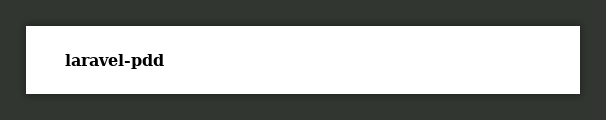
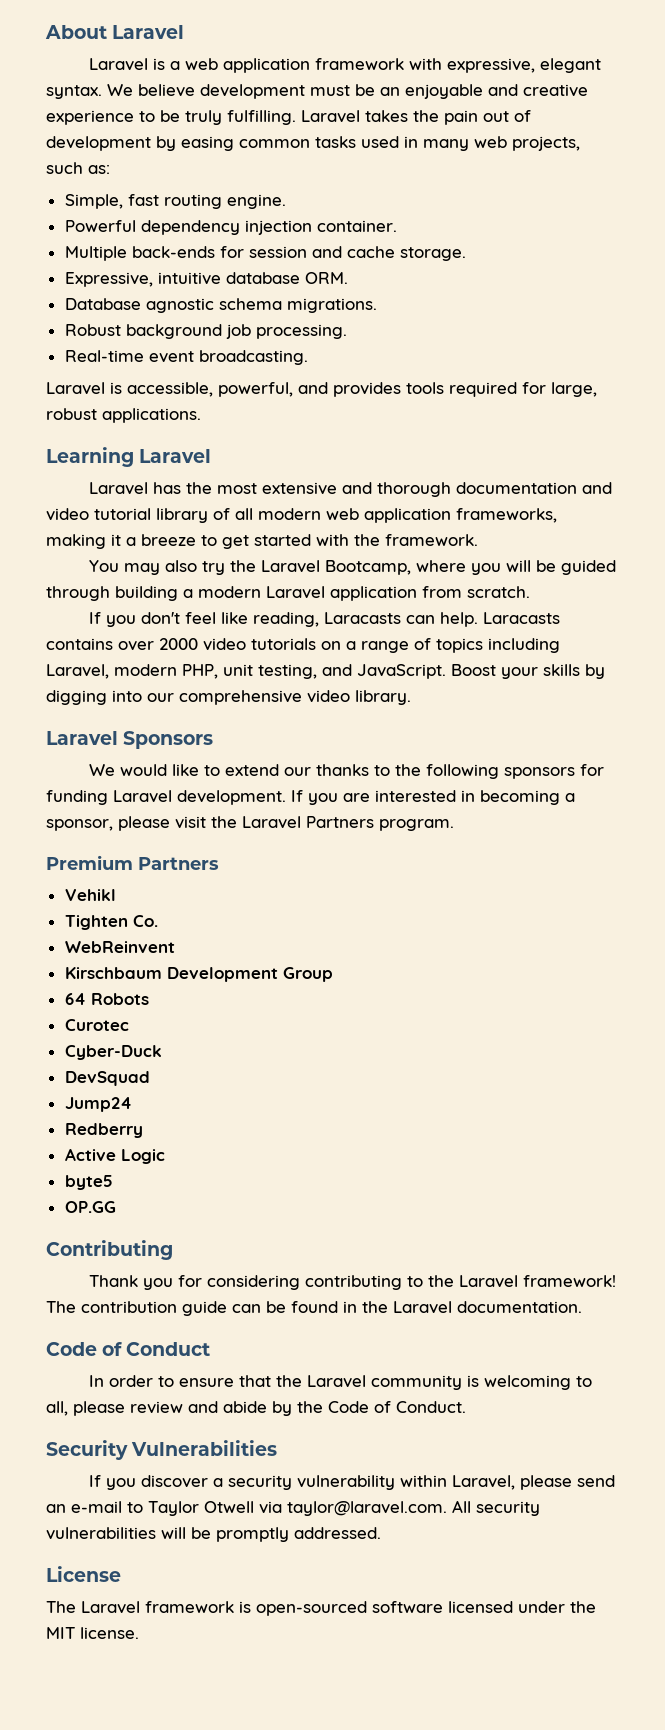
- laravel-pdd
+ About Laravel
+ Laravel is a web application framework with expressive, elegant syntax. We believe development must be an enjoyable and creative experience to be truly fulfilling. Laravel takes the pain out of development by easing common tasks used in many web projects, such as:
+ Simple, fast routing engine.
+ Powerful dependency injection container.
+ Multiple back-ends for session and cache storage.
+ Expressive, intuitive database ORM.
+ Database agnostic schema migrations.
+ Robust background job processing.
+ Real-time event broadcasting.
+ Laravel is accessible, powerful, and provides tools required for large, robust applications.
+ Learning Laravel
+ Laravel has the most extensive and thorough documentation and video tutorial library of all modern web application frameworks, making it a breeze to get started with the framework.
+ You may also try the Laravel Bootcamp, where you will be guided through building a modern Laravel application from scratch.
+ If you don't feel like reading, Laracasts can help. Laracasts contains over 2000 video tutorials on a range of topics including Laravel, modern PHP, unit testing, and JavaScript. Boost your skills by digging into our comprehensive video library.
+ Laravel Sponsors
+ We would like to extend our thanks to the following sponsors for funding Laravel development. If you are interested in becoming a sponsor, please visit the Laravel Partners program.
+ Premium Partners
+ Vehikl
+ Tighten Co.
+ WebReinvent
+ Kirschbaum Development Group
+ 64 Robots
+ Curotec
+ Cyber-Duck
+ DevSquad
+ Jump24
+ Redberry
+ Active Logic
+ byte5
+ OP.GG
+ Contributing
+ Thank you for considering contributing to the Laravel framework! The contribution guide can be found in the Laravel documentation.
+ Code of Conduct
+ In order to ensure that the Laravel community is welcoming to all, please review and abide by the Code of Conduct.
+ Security Vulnerabilities
+ If you discover a security vulnerability within Laravel, please send an e-mail to Taylor Otwell via taylor@laravel.com. All security vulnerabilities will be promptly addressed.
+ License
+ The Laravel framework is open-sourced software licensed under the MIT license.

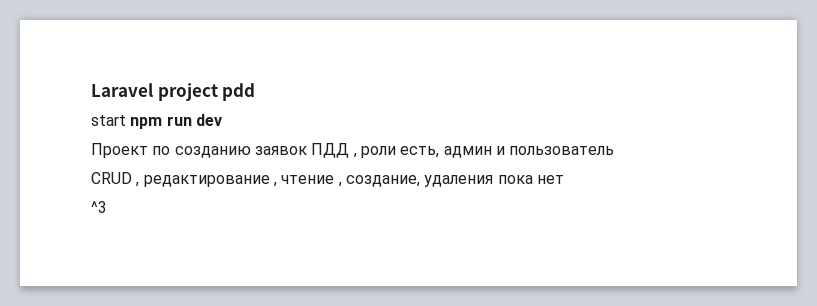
- About Laravel
- Laravel is a web application framework with expressive, elegant syntax. We believe development must be an enjoyable and creative experience to be truly fulfilling. Laravel takes the pain out of development by easing common tasks used in many web projects, such as:
- Simple, fast routing engine.
- Powerful dependency injection container.
- Multiple back-ends for session and cache storage.
- Expressive, intuitive database ORM.
- Database agnostic schema migrations.
- Robust background job processing.
- Real-time event broadcasting.
- Laravel is accessible, powerful, and provides tools required for large, robust applications.
- Learning Laravel
- Laravel has the most extensive and thorough documentation and video tutorial library of all modern web application frameworks, making it a breeze to get started with the framework.
- You may also try the Laravel Bootcamp, where you will be guided through building a modern Laravel application from scratch.
- If you don't feel like reading, Laracasts can help. Laracasts contains over 2000 video tutorials on a range of topics including Laravel, modern PHP, unit testing, and JavaScript. Boost your skills by digging into our comprehensive video library.
- Laravel Sponsors
- We would like to extend our thanks to the following sponsors for funding Laravel development. If you are interested in becoming a sponsor, please visit the Laravel Partners program.
- Premium Partners
- Vehikl
- Tighten Co.
- WebReinvent
- Kirschbaum Development Group
- 64 Robots
- Curotec
- Cyber-Duck
- DevSquad
- Jump24
- Redberry
- Active Logic
- byte5
- OP.GG
- Contributing
- Thank you for considering contributing to the Laravel framework! The contribution guide can be found in the Laravel documentation.
- Code of Conduct
- In order to ensure that the Laravel community is welcoming to all, please review and abide by the Code of Conduct.
- Security Vulnerabilities
- If you discover a security vulnerability within Laravel, please send an e-mail to Taylor Otwell via taylor@laravel.com. All security vulnerabilities will be promptly addressed.
- License
- The Laravel framework is open-sourced software licensed under the MIT license.
+ Laravel project pdd
+ start npm run dev
+ Проект по созданию заявок ПДД , роли есть, админ и пользователь
+ CRUD , редактирование , чтение , создание, удаления пока нет
+ ^3

